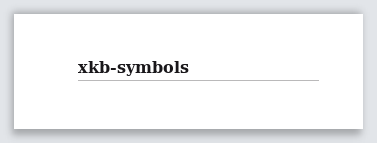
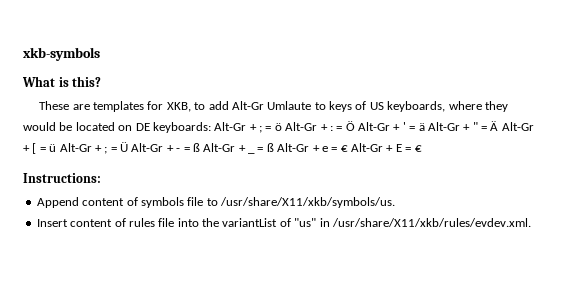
+ What is this?
+ These are templates for XKB, to add Alt-Gr Umlaute to keys of US keyboards, where they would be located on DE keyboards: Alt-Gr + ; = ö Alt-Gr + : = Ö Alt-Gr + ' = ä Alt-Gr + " = Ä Alt-Gr + [ = ü Alt-Gr + ; = Ü Alt-Gr + - = ß Alt-Gr + _ = ß Alt-Gr + e = € Alt-Gr + E = €
+ Instructions:
+ Append content of symbols file to /usr/share/X11/xkb/symbols/us.
+ Insert content of rules file into the variantList of "us" in /usr/share/X11/xkb/rules/evdev.xml.

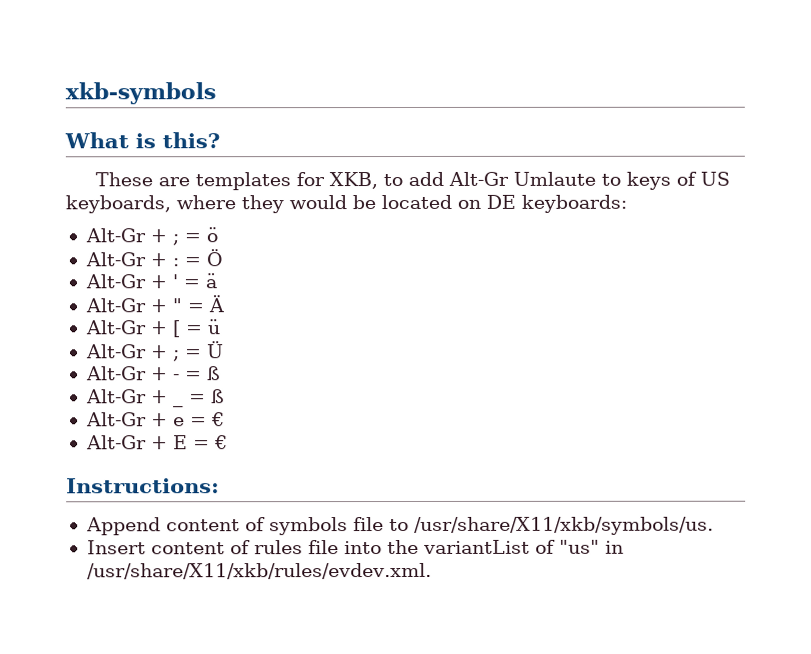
- These are templates for XKB, to add Alt-Gr Umlaute to keys of US keyboards, where they would be located on DE keyboards: Alt-Gr + ;
+ These are templates for XKB, to add Alt-Gr Umlaute to keys of US keyboards, where they would be located on DE keyboards:
+ Alt-Gr + ;
- = ö Alt-Gr + :
+ = ö
+ Alt-Gr + :
- = Ö Alt-Gr + ' = ä Alt-Gr + " = Ä Alt-Gr + [ = ü Alt-Gr + ;
+ = Ö
+ Alt-Gr + ' = ä
+ Alt-Gr + " = Ä
+ Alt-Gr + [ = ü
+ Alt-Gr + ;
- = Ü Alt-Gr + - = ß Alt-Gr + _ = ß Alt-Gr + e = € Alt-Gr + E = €
+ = Ü
+ Alt-Gr + - = ß
+ Alt-Gr + _ = ß
+ Alt-Gr + e = €
+ Alt-Gr + E = €

